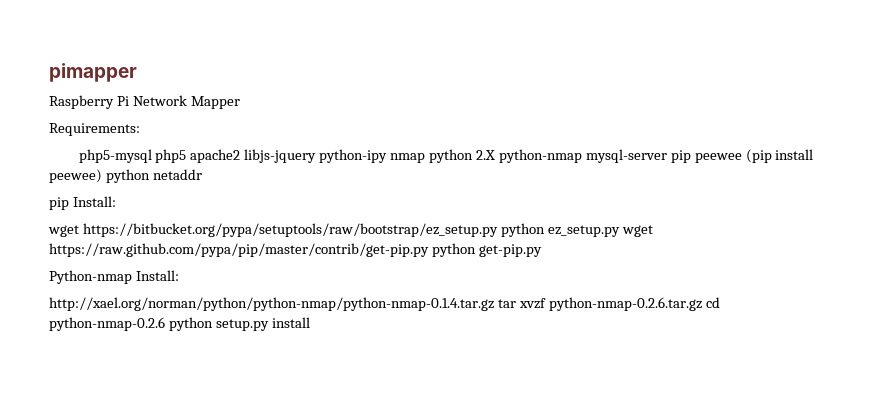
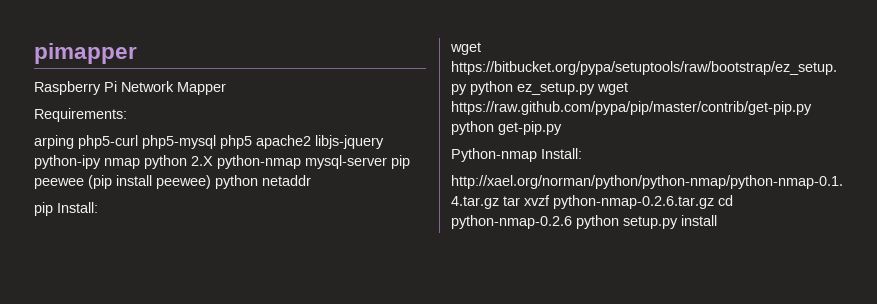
- php5-mysql php5 apache2 libjs-jquery python-ipy nmap python 2.X python-nmap mysql-server pip peewee (pip install peewee) python netaddr
+ arping php5-curl php5-mysql php5 apache2 libjs-jquery python-ipy nmap python 2.X python-nmap mysql-server pip peewee (pip install peewee) python netaddr

